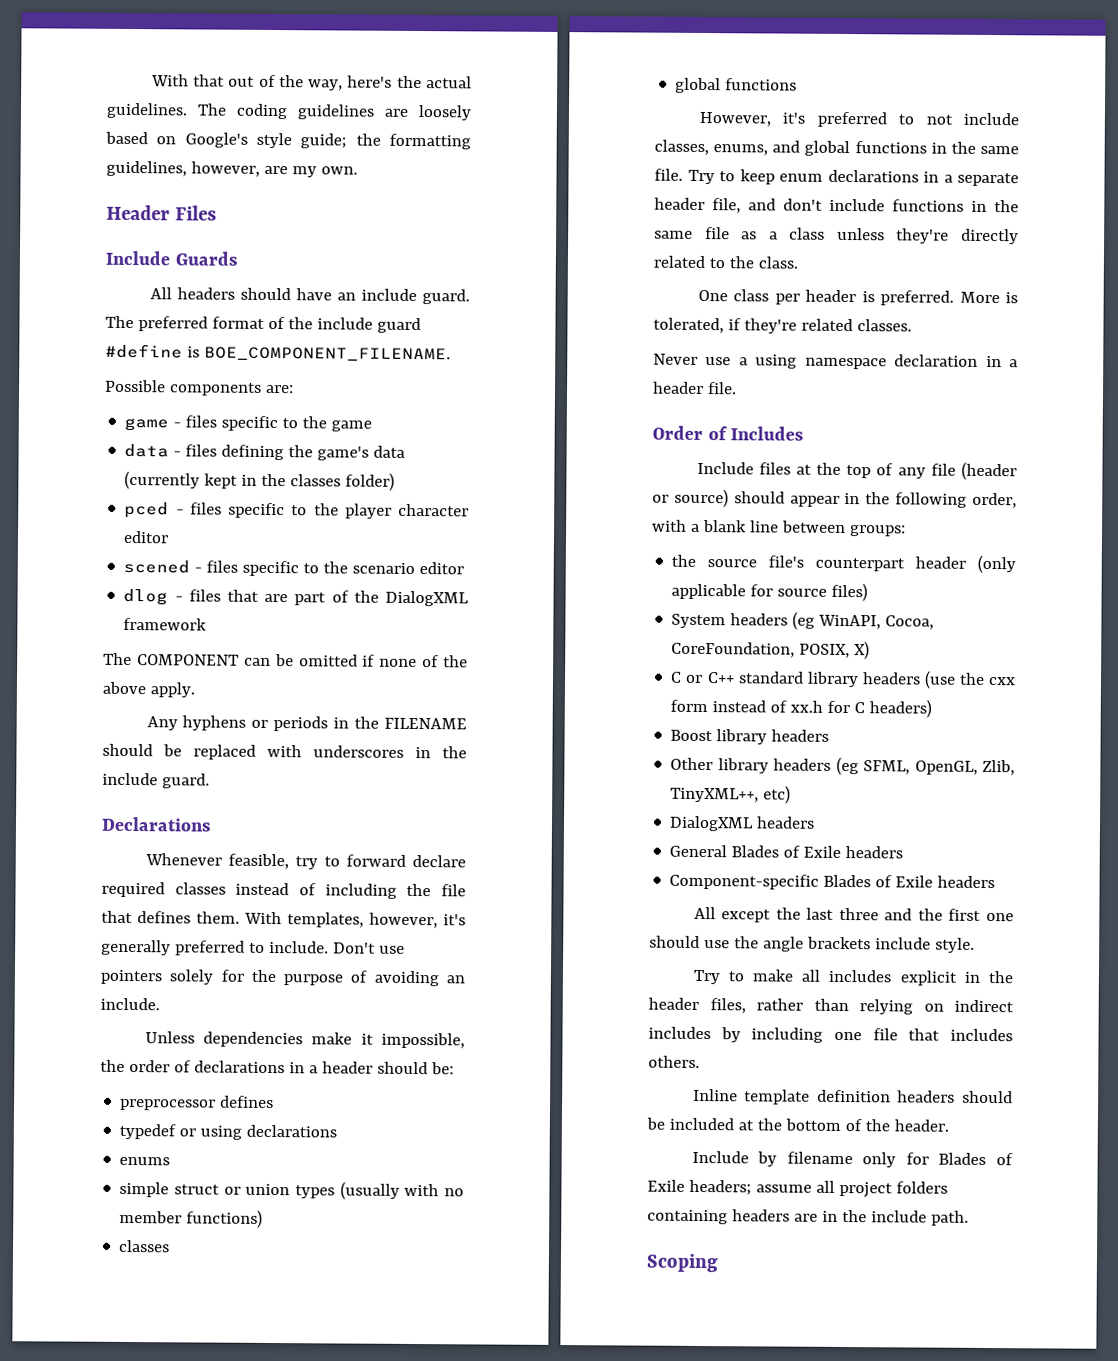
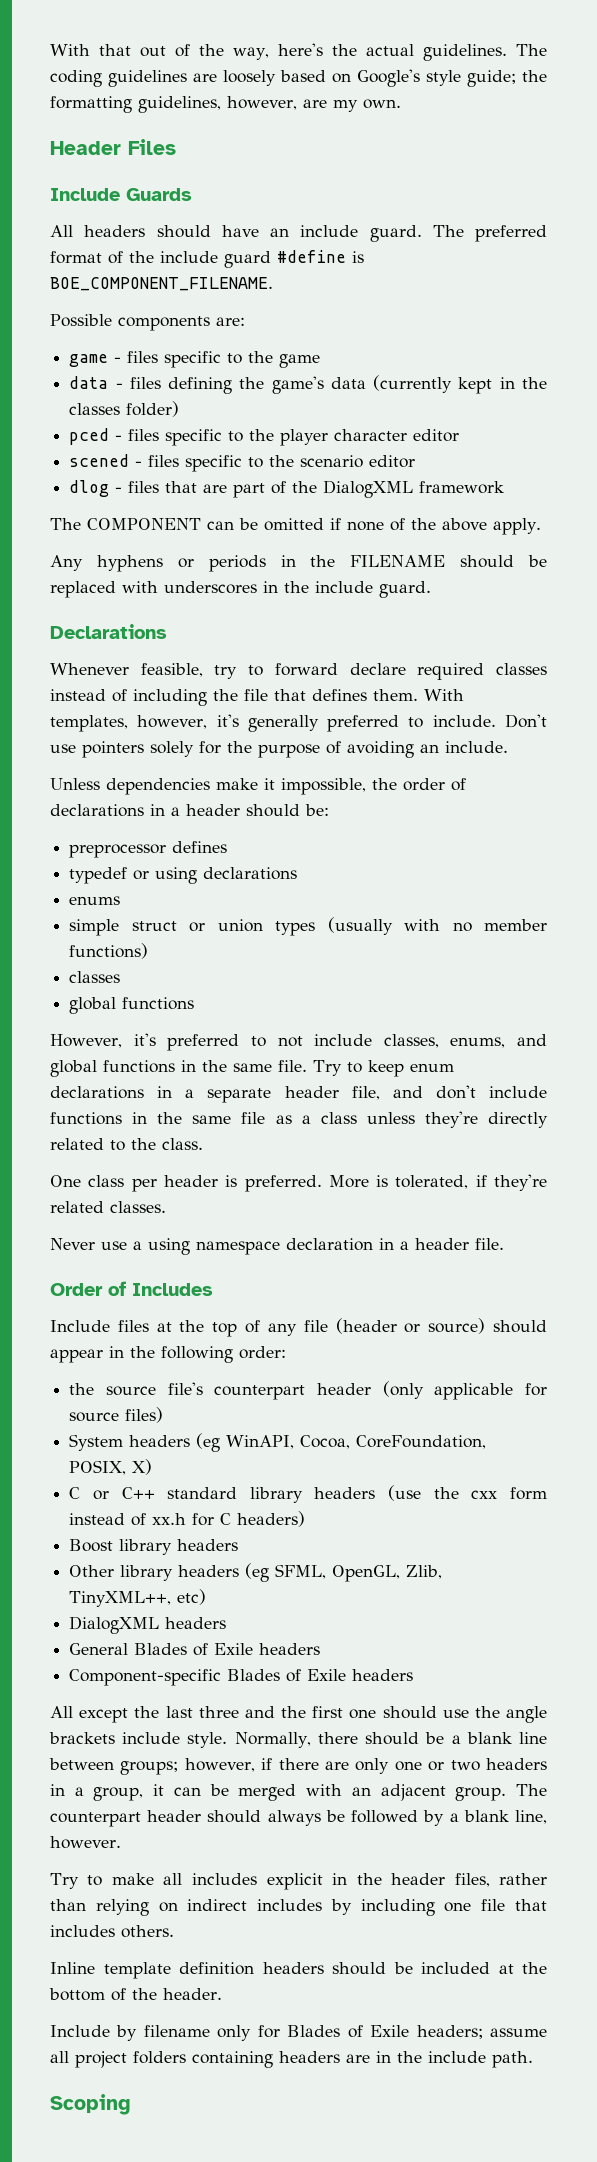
- Include files at the top of any file (header or source) should appear in the following order, with a blank line between groups:
+ Include files at the top of any file (header or source) should appear in the following order:
+ Normally, there should be a blank line between groups; however, if there are only one or two headers in a group, it can be merged with an adjacent group. The counterpart header should always be followed by a blank line, however.

